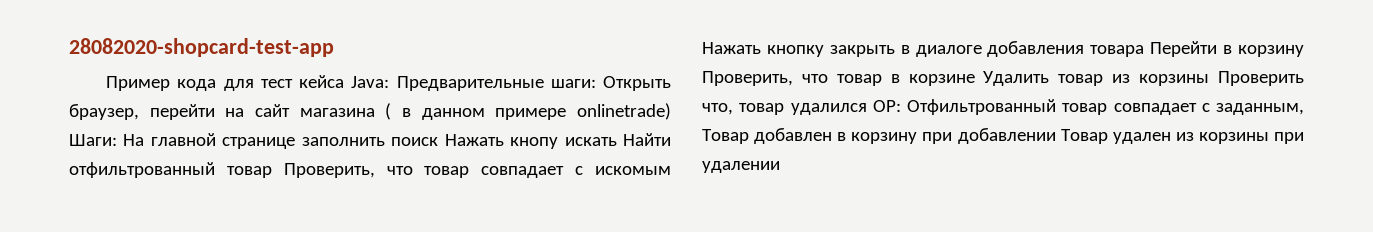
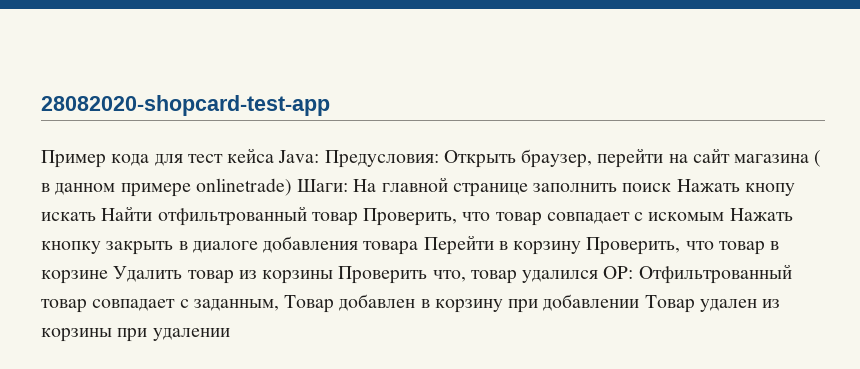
- Предварительные шаги:
+ Предусловия:

